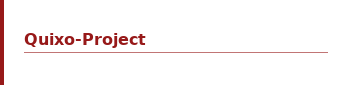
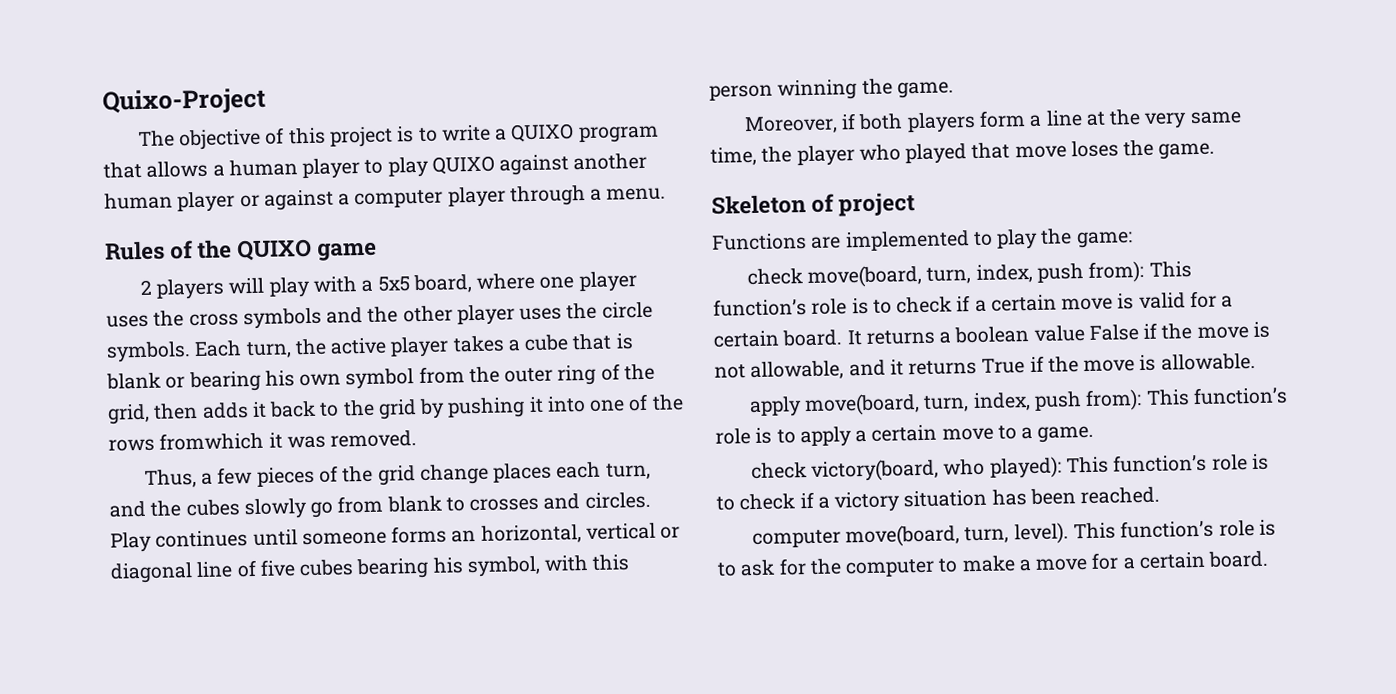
+ The objective of this project is to write a QUIXO program that allows a human player to play QUIXO against another human player or against a computer player through a menu.
+ Rules of the QUIXO game
+ 2 players will play with a 5x5 board, where one player uses the cross symbols and the other player uses the circle symbols. Each turn, the active player takes a cube that is blank or bearing his own symbol from the outer ring of the grid, then adds it back to the grid by pushing it into one of the rows fromwhich it was removed.
+ Thus, a few pieces of the grid change places each turn, and the cubes slowly go from blank to crosses and circles. Play continues until someone forms an horizontal, vertical or diagonal line of five cubes bearing his symbol, with this person winning the game.
+ Moreover, if both players form a line at the very same time, the player who played that move loses the game.
+ Skeleton of project
+ Functions are implemented to play the game:
+ check move(board, turn, index, push from): This function’s role is to check if a certain move is valid for a certain board. It returns a boolean value False if the move is not allowable, and it returns True if the move is allowable.
+ apply move(board, turn, index, push from): This function’s role is to apply a certain move to a game.
+ check victory(board, who played): This function’s role is to check if a victory situation has been reached.
+ computer move(board, turn, level). This function’s role is to ask for the computer to make a move for a certain board.

